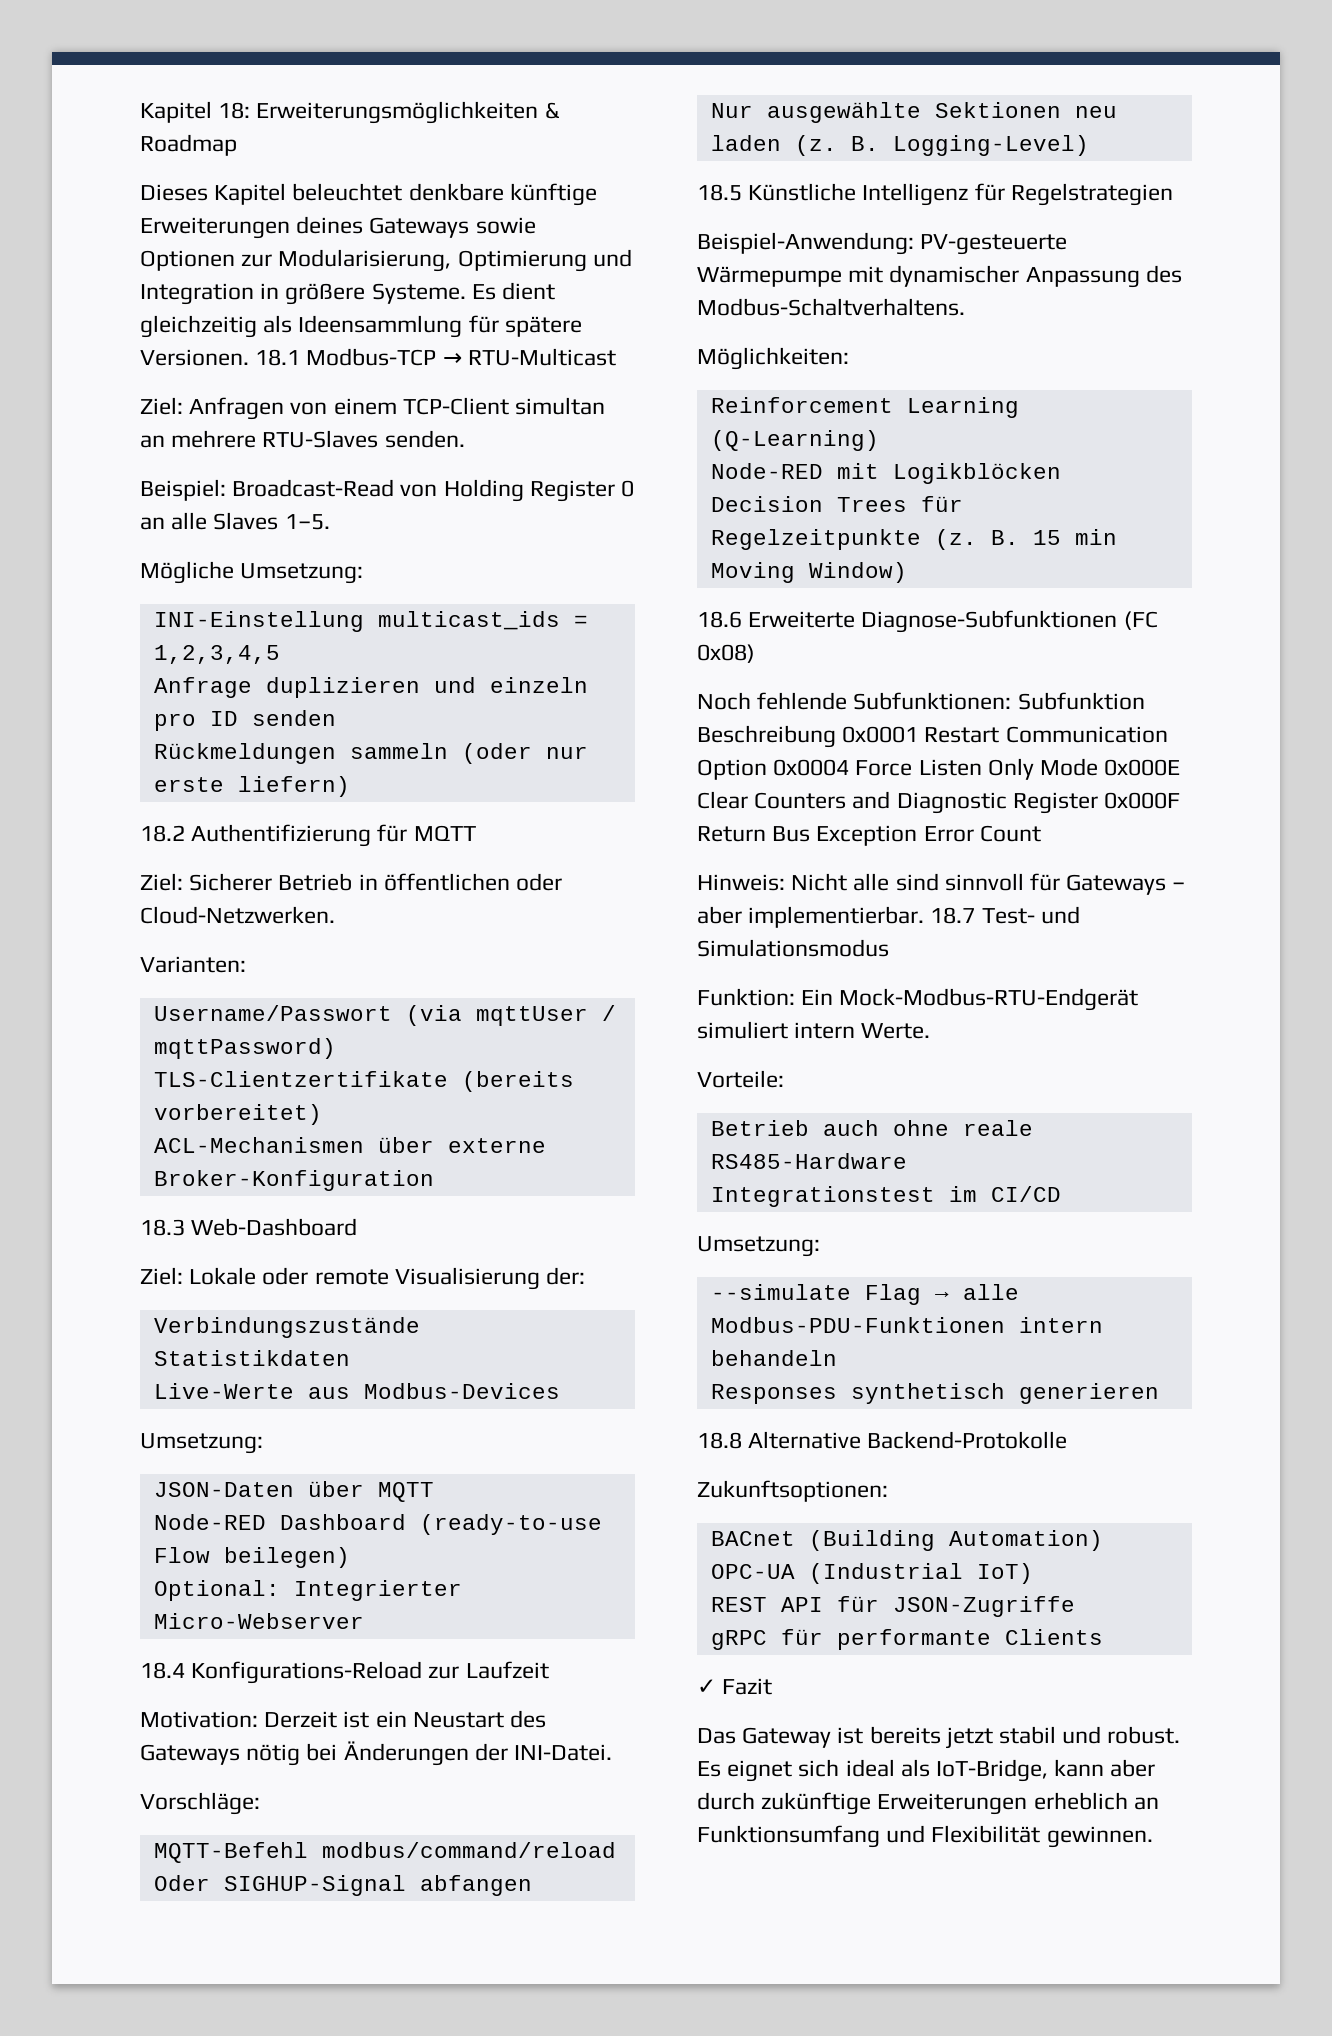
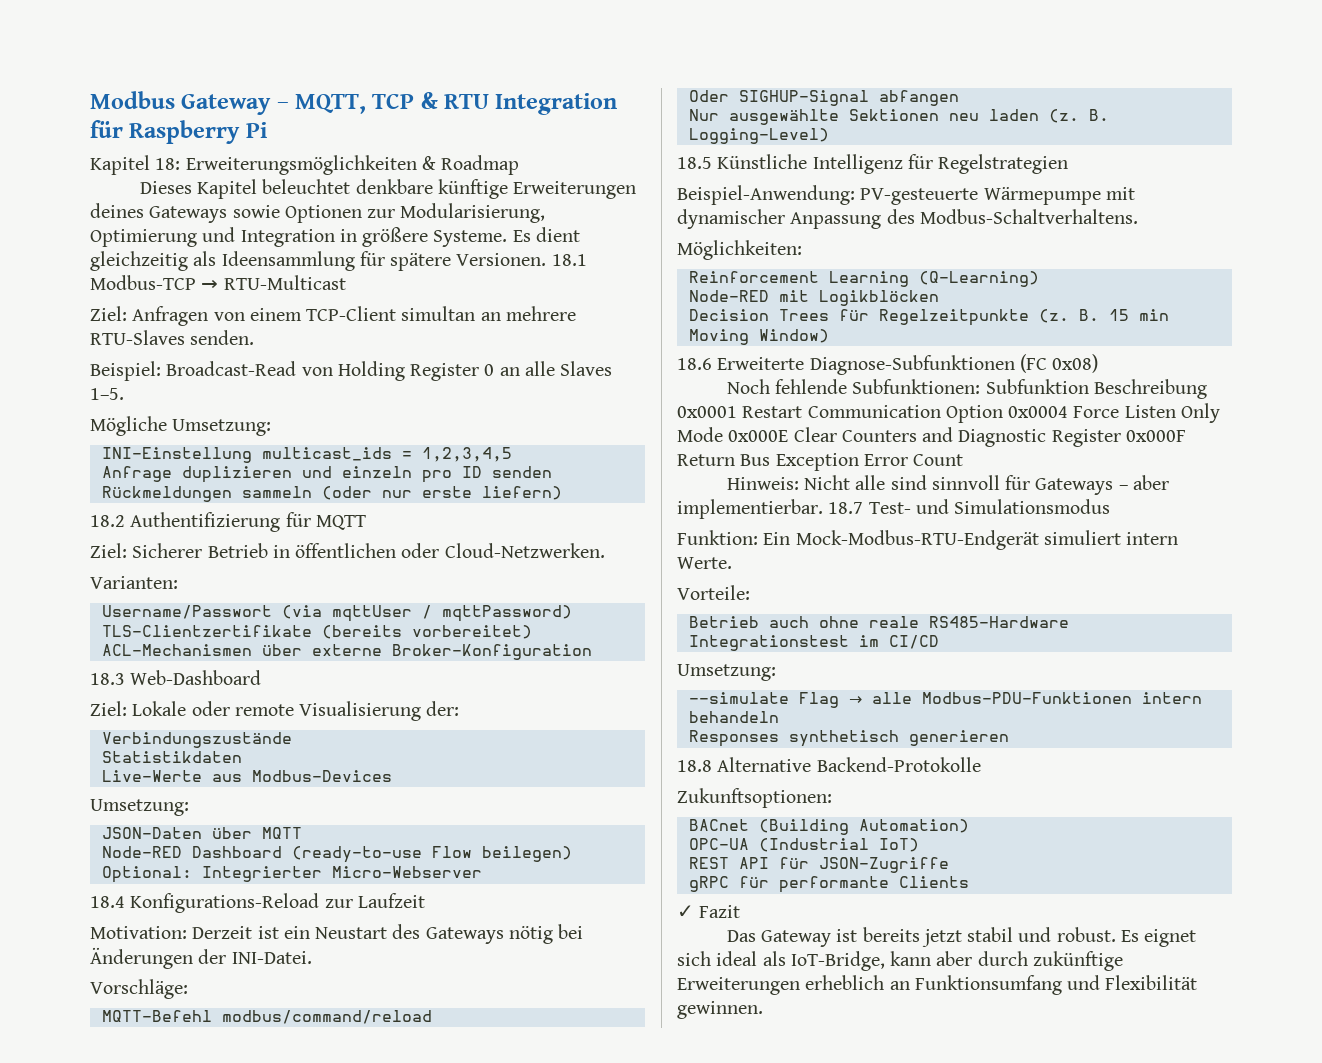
+ Modbus Gateway – MQTT, TCP & RTU Integration für Raspberry Pi

